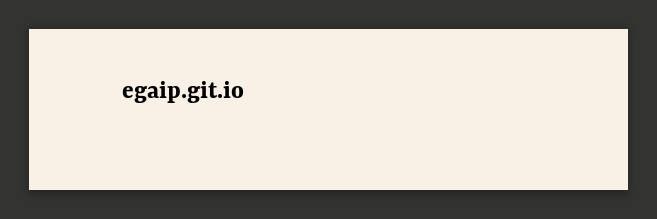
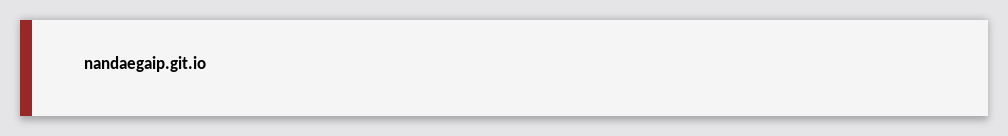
- egaip.git.io
+ nandaegaip.git.io

